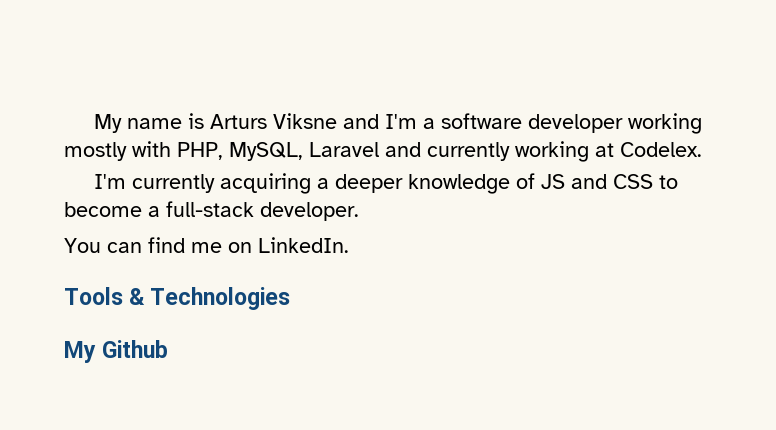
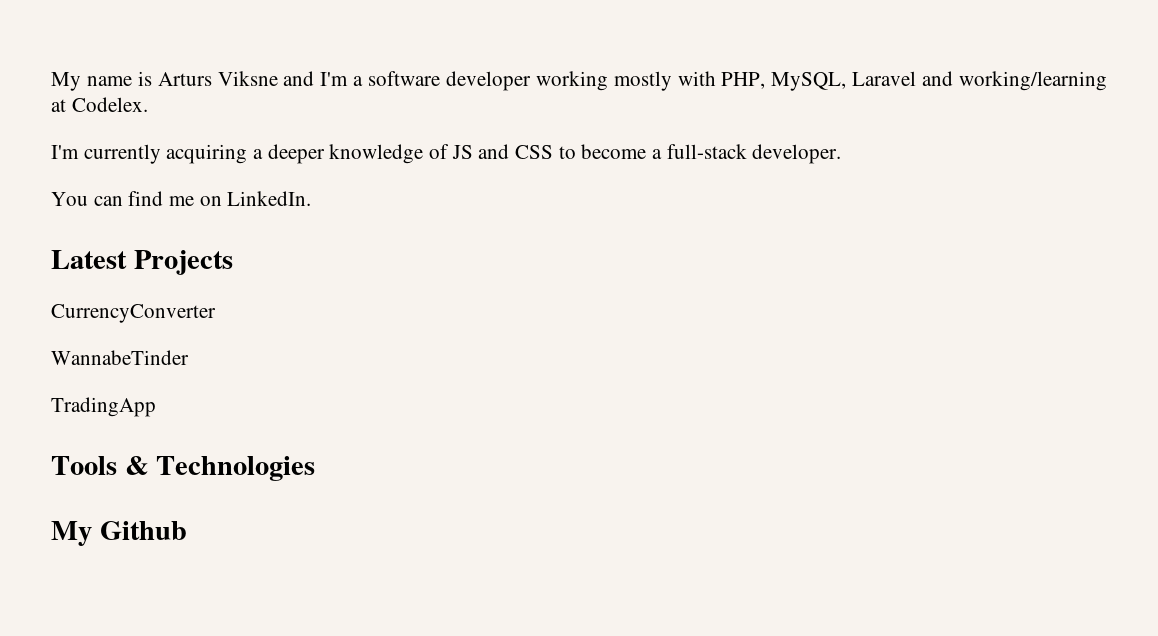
- My name is Arturs Viksne and I'm a software developer working mostly with PHP, MySQL, Laravel and currently working at Codelex.
+ My name is Arturs Viksne and I'm a software developer working mostly with PHP, MySQL, Laravel and working/learning at Codelex.
+ Latest Projects
+ CurrencyConverter
+ WannabeTinder
+ TradingApp

